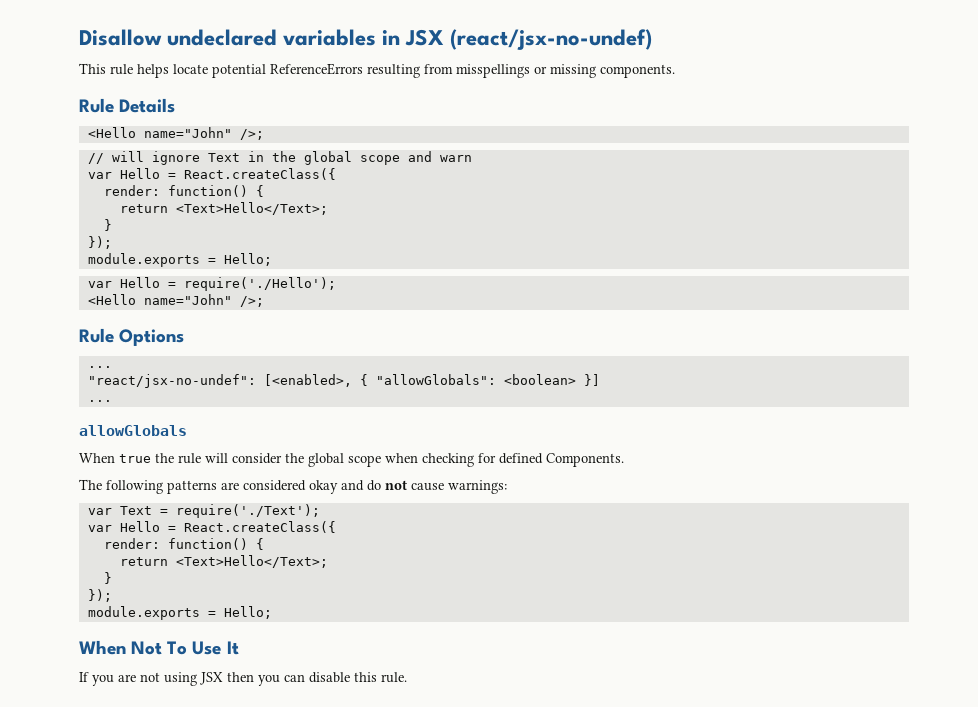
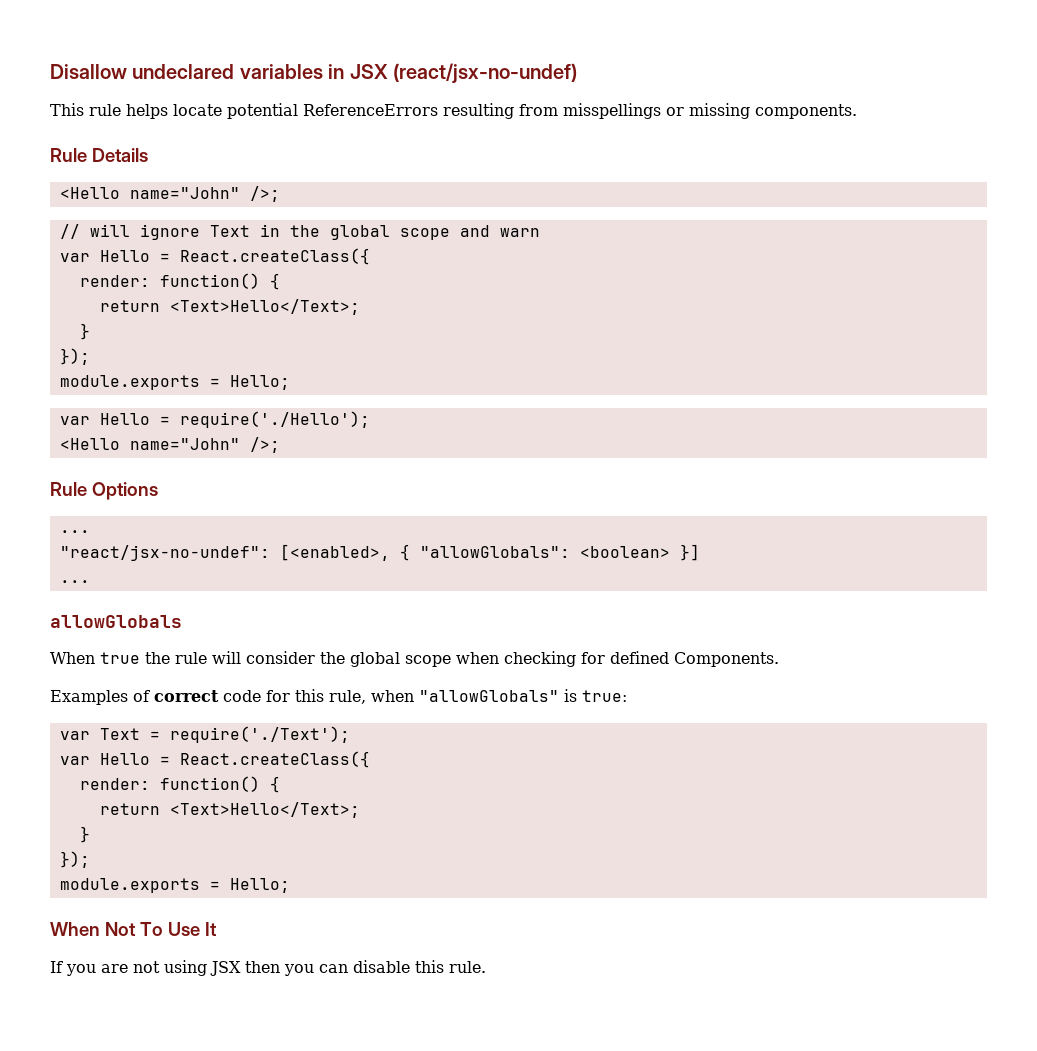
- The following patterns are considered okay and do not cause warnings:
+ Examples of correct code for this rule, when "allowGlobals" is true:

